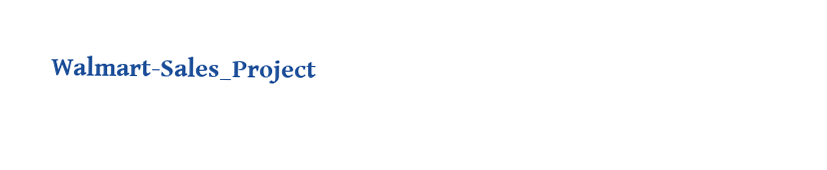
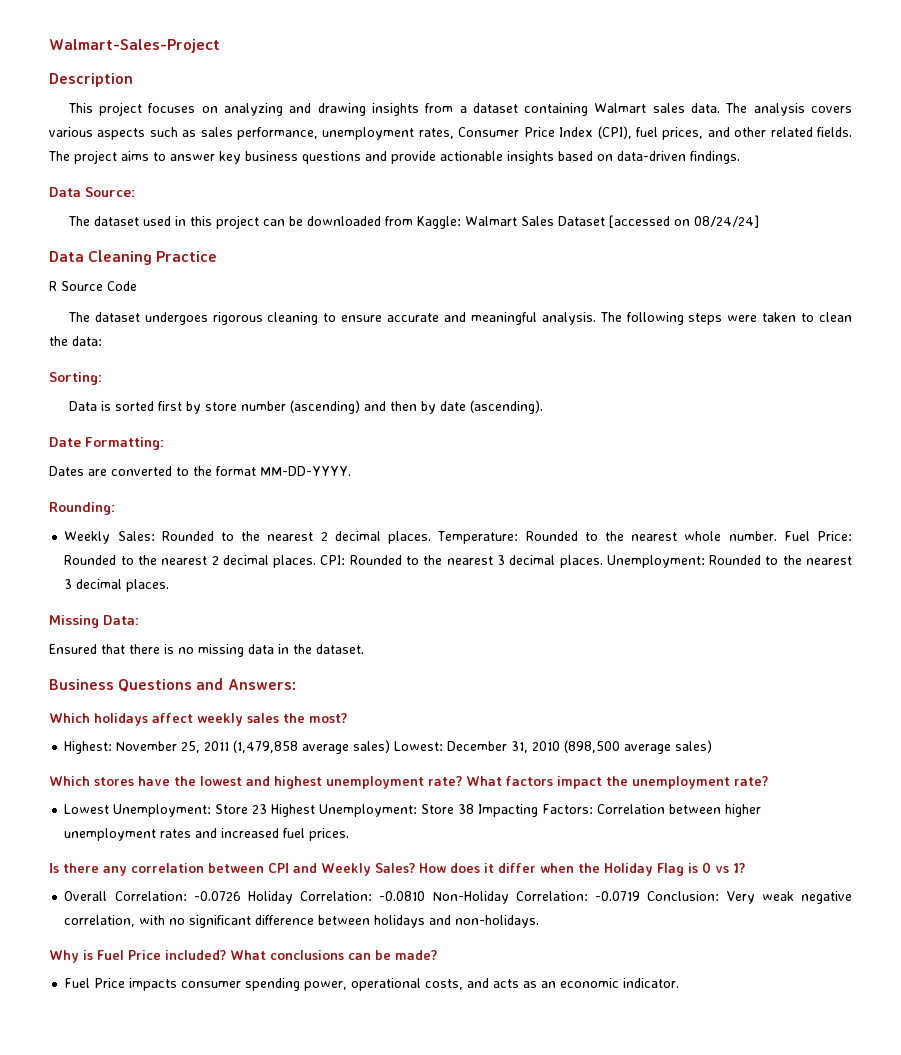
- Walmart-Sales_Project
+ Walmart-Sales-Project
+ Description
+ This project focuses on analyzing and drawing insights from a dataset containing Walmart sales data. The analysis covers various aspects such as sales performance, unemployment rates, Consumer Price Index (CPI), fuel prices, and other related fields. The project aims to answer key business questions and provide actionable insights based on data-driven findings.
+ Data Source:
+ The dataset used in this project can be downloaded from Kaggle: Walmart Sales Dataset [accessed on 08/24/24]
+ Data Cleaning Practice
+ R Source Code
+ The dataset undergoes rigorous cleaning to ensure accurate and meaningful analysis. The following steps were taken to clean the data:
+ Sorting:
+ Data is sorted first by store number (ascending) and then by date (ascending).
+ Date Formatting:
+ Dates are converted to the format MM-DD-YYYY.
+ Rounding:
+ Weekly Sales: Rounded to the nearest 2 decimal places. Temperature: Rounded to the nearest whole number. Fuel Price: Rounded to the nearest 2 decimal places. CPI: Rounded to the nearest 3 decimal places. Unemployment: Rounded to the nearest 3 decimal places.
+ Missing Data:
+ Ensured that there is no missing data in the dataset.
+ Business Questions and Answers:
+ Which holidays affect weekly sales the most?
+ Highest: November 25, 2011 (1,479,858 average sales) Lowest: December 31, 2010 (898,500 average sales)
+ Which stores have the lowest and highest unemployment rate? What factors impact the unemployment rate?
+ Lowest Unemployment: Store 23 Highest Unemployment: Store 38 Impacting Factors: Correlation between higher unemployment rates and increased fuel prices.
+ Is there any correlation between CPI and Weekly Sales? How does it differ when the Holiday Flag is 0 vs 1?
+ Overall Correlation: -0.0726 Holiday Correlation: -0.0810 Non-Holiday Correlation: -0.0719 Conclusion: Very weak negative correlation, with no significant difference between holidays and non-holidays.
+ Why is Fuel Price included? What conclusions can be made?
+ Fuel Price impacts consumer spending power, operational costs, and acts as an economic indicator.

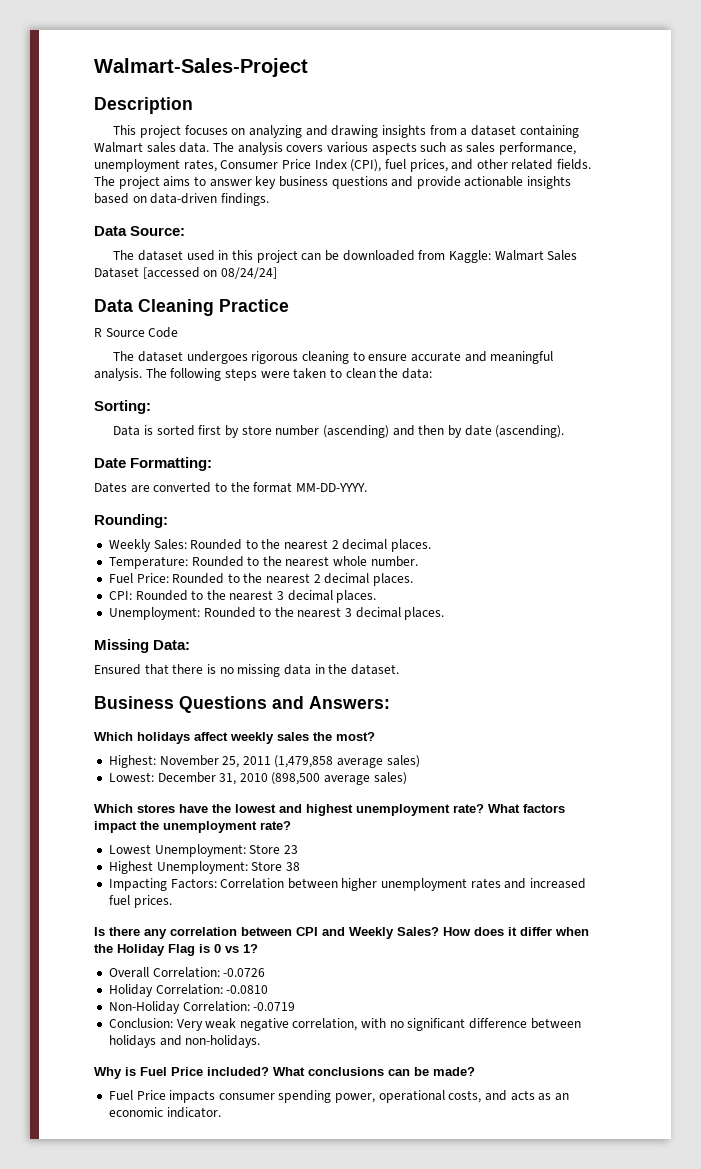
- Weekly Sales: Rounded to the nearest 2 decimal places. Temperature: Rounded to the nearest whole number. Fuel Price: Rounded to the nearest 2 decimal places. CPI: Rounded to the nearest 3 decimal places. Unemployment: Rounded to the nearest 3 decimal places.
+ Weekly Sales: Rounded to the nearest 2 decimal places.
+ Temperature: Rounded to the nearest whole number.
+ Fuel Price: Rounded to the nearest 2 decimal places.
+ CPI: Rounded to the nearest 3 decimal places.
+ Unemployment: Rounded to the nearest 3 decimal places.
- Highest: November 25, 2011 (1,479,858 average sales) Lowest: December 31, 2010 (898,500 average sales)
+ Highest: November 25, 2011 (1,479,858 average sales)
+ Lowest: December 31, 2010 (898,500 average sales)
- Lowest Unemployment: Store 23 Highest Unemployment: Store 38 Impacting Factors: Correlation between higher unemployment rates and increased fuel prices.
+ Lowest Unemployment: Store 23
+ Highest Unemployment: Store 38
+ Impacting Factors: Correlation between higher unemployment rates and increased fuel prices.
- Overall Correlation: -0.0726 Holiday Correlation: -0.0810 Non-Holiday Correlation: -0.0719 Conclusion: Very weak negative correlation, with no significant difference between holidays and non-holidays.
+ Overall Correlation: -0.0726
+ Holiday Correlation: -0.0810
+ Non-Holiday Correlation: -0.0719
+ Conclusion: Very weak negative correlation, with no significant difference between holidays and non-holidays.

